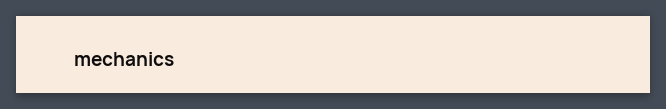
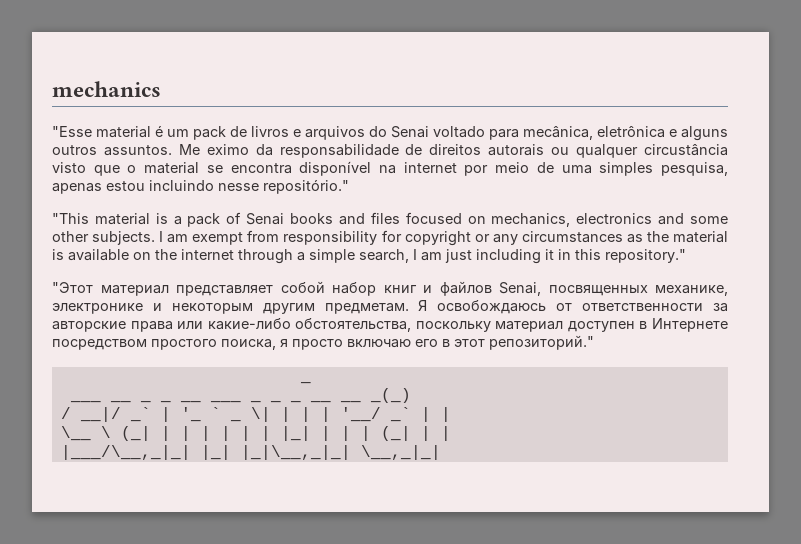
+ "Esse material é um pack de livros e arquivos do Senai voltado para mecânica, eletrônica e alguns outros assuntos. Me eximo da responsabilidade de direitos autorais ou qualquer circustância visto que o material se encontra disponível na internet por meio de uma simples pesquisa, apenas estou incluindo nesse repositório."
+ "This material is a pack of Senai books and files focused on mechanics, electronics and some other subjects. I am exempt from responsibility for copyright or any circumstances as the material is available on the internet through a simple search, I am just including it in this repository."
+ "Этот материал представляет собой набор книг и файлов Senai, посвященных механике, электронике и некоторым другим предметам. Я освобождаюсь от ответственности за авторские права или какие-либо обстоятельства, поскольку материал доступен в Интернете посредством простого поиска, я просто включаю его в этот репозиторий."
+ _
+ ___ __ _ _ __ ___ _ _ _ __ __ _(_)
+ / __|/ _` | '_ ` _ \| | | | '__/ _` | |
+ \__ \ (_| | | | | | | |_| | | | (_| | |
+ |___/\__,_|_| |_| |_|\__,_|_| \__,_|_|

